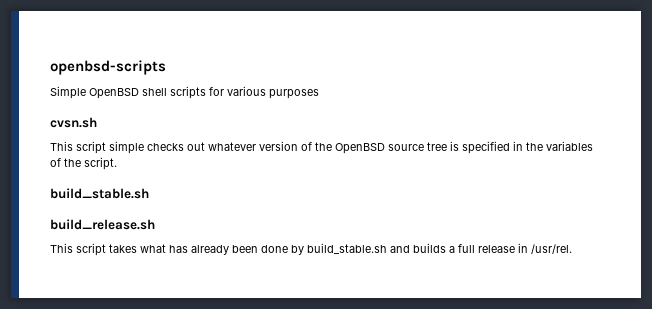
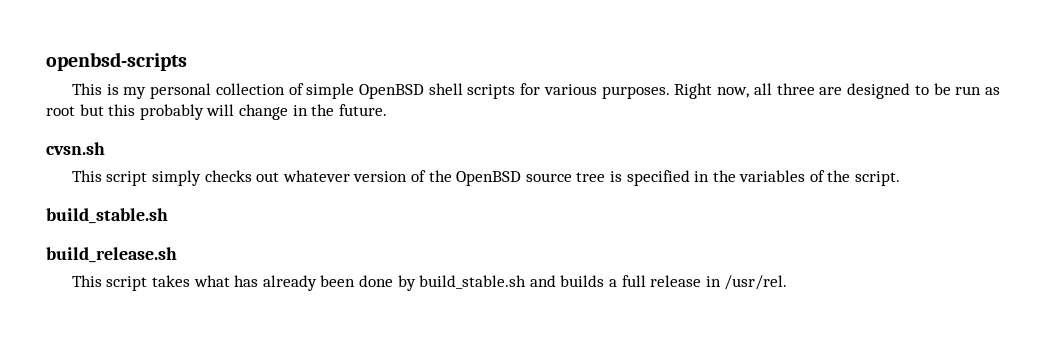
- Simple OpenBSD shell scripts for various purposes
+ This is my personal collection of simple OpenBSD shell scripts for various purposes. Right now, all three are designed to be run as root but this probably will change in the future.
- This script simple checks out whatever version of the OpenBSD source tree is specified in the variables of the script.
+ This script simply checks out whatever version of the OpenBSD source tree is specified in the variables of the script.

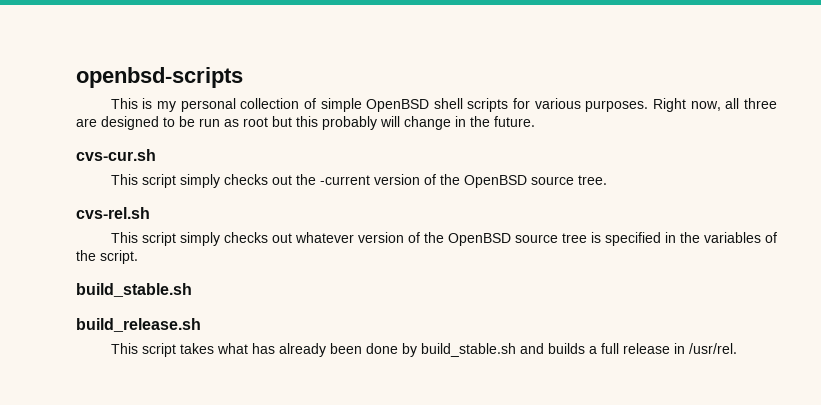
- cvsn.sh
+ cvs-cur.sh
+ This script simply checks out the -current version of the OpenBSD source tree.
+ cvs-rel.sh

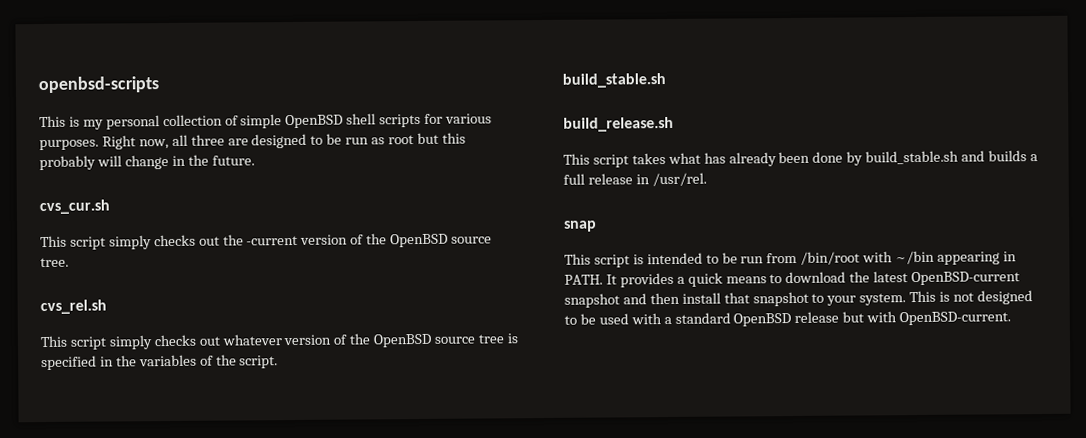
- cvs-cur.sh
+ cvs_cur.sh
- cvs-rel.sh
+ cvs_rel.sh
+ snap
+ This script is intended to be run from /bin/root with ~/bin appearing in PATH. It provides a quick means to download the latest OpenBSD-current snapshot and then install that snapshot to your system. This is not designed to be used with a standard OpenBSD release but with OpenBSD-current.

